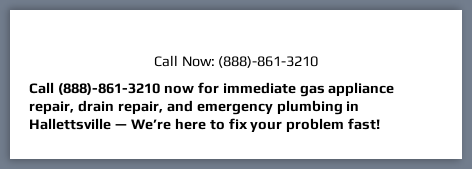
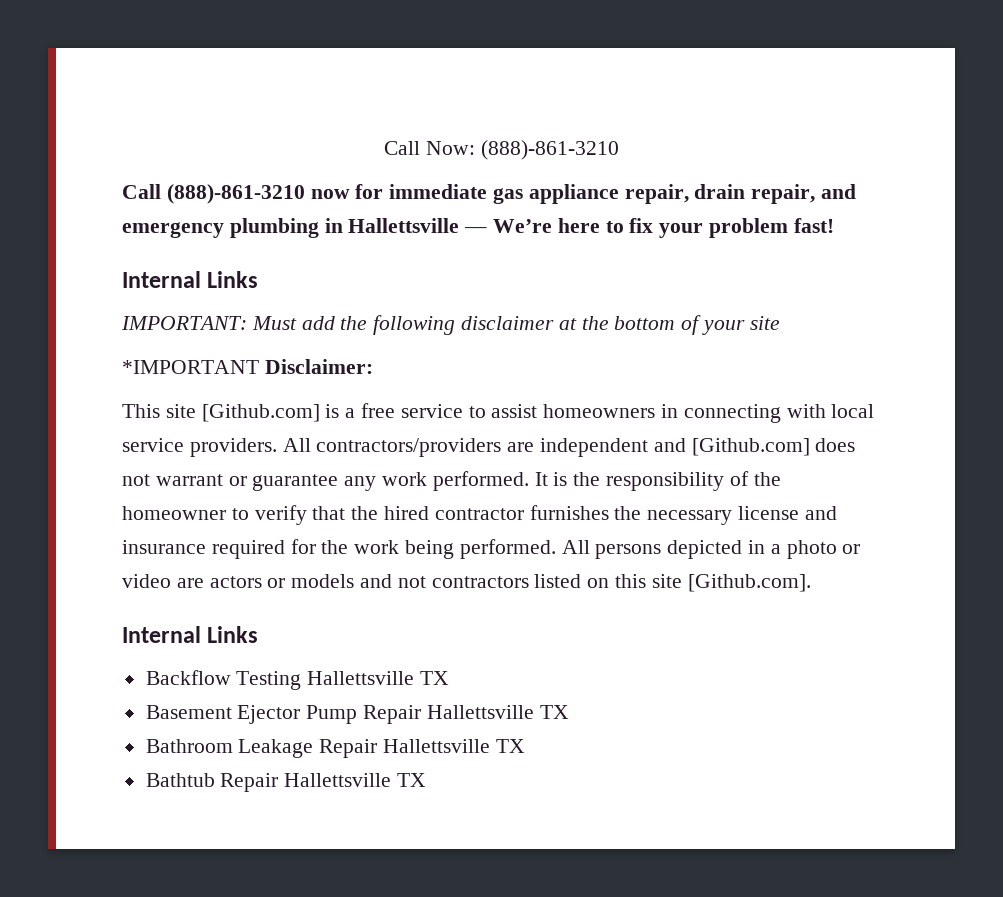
  Call (888)-861-3210 now for immediate gas appliance repair, drain repair, and emergency plumbing in Hallettsville — We’re here to fix your problem fast!
+ Internal Links
+ IMPORTANT: Must add the following disclaimer at the bottom of your site
+ *IMPORTANT Disclaimer:
+ This site [Github.com] is a free service to assist homeowners in connecting with local service providers. All contractors/providers are independent and [Github.com] does not warrant or guarantee any work performed. It is the responsibility of the homeowner to verify that the hired contractor furnishes the necessary license and insurance required for the work being performed. All persons depicted in a photo or video are actors or models and not contractors listed on this site [Github.com].
+ Internal Links
+ Backflow Testing Hallettsville TX
+ Basement Ejector Pump Repair Hallettsville TX
+ Bathroom Leakage Repair Hallettsville TX
+ Bathtub Repair Hallettsville TX

